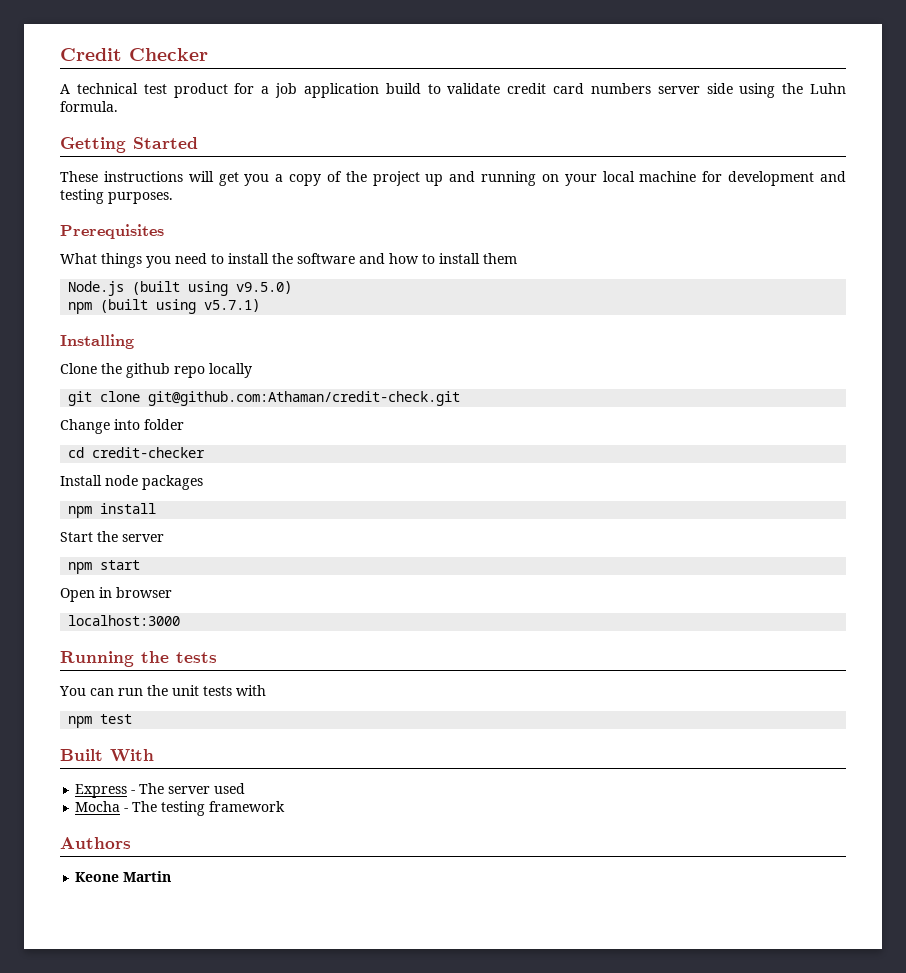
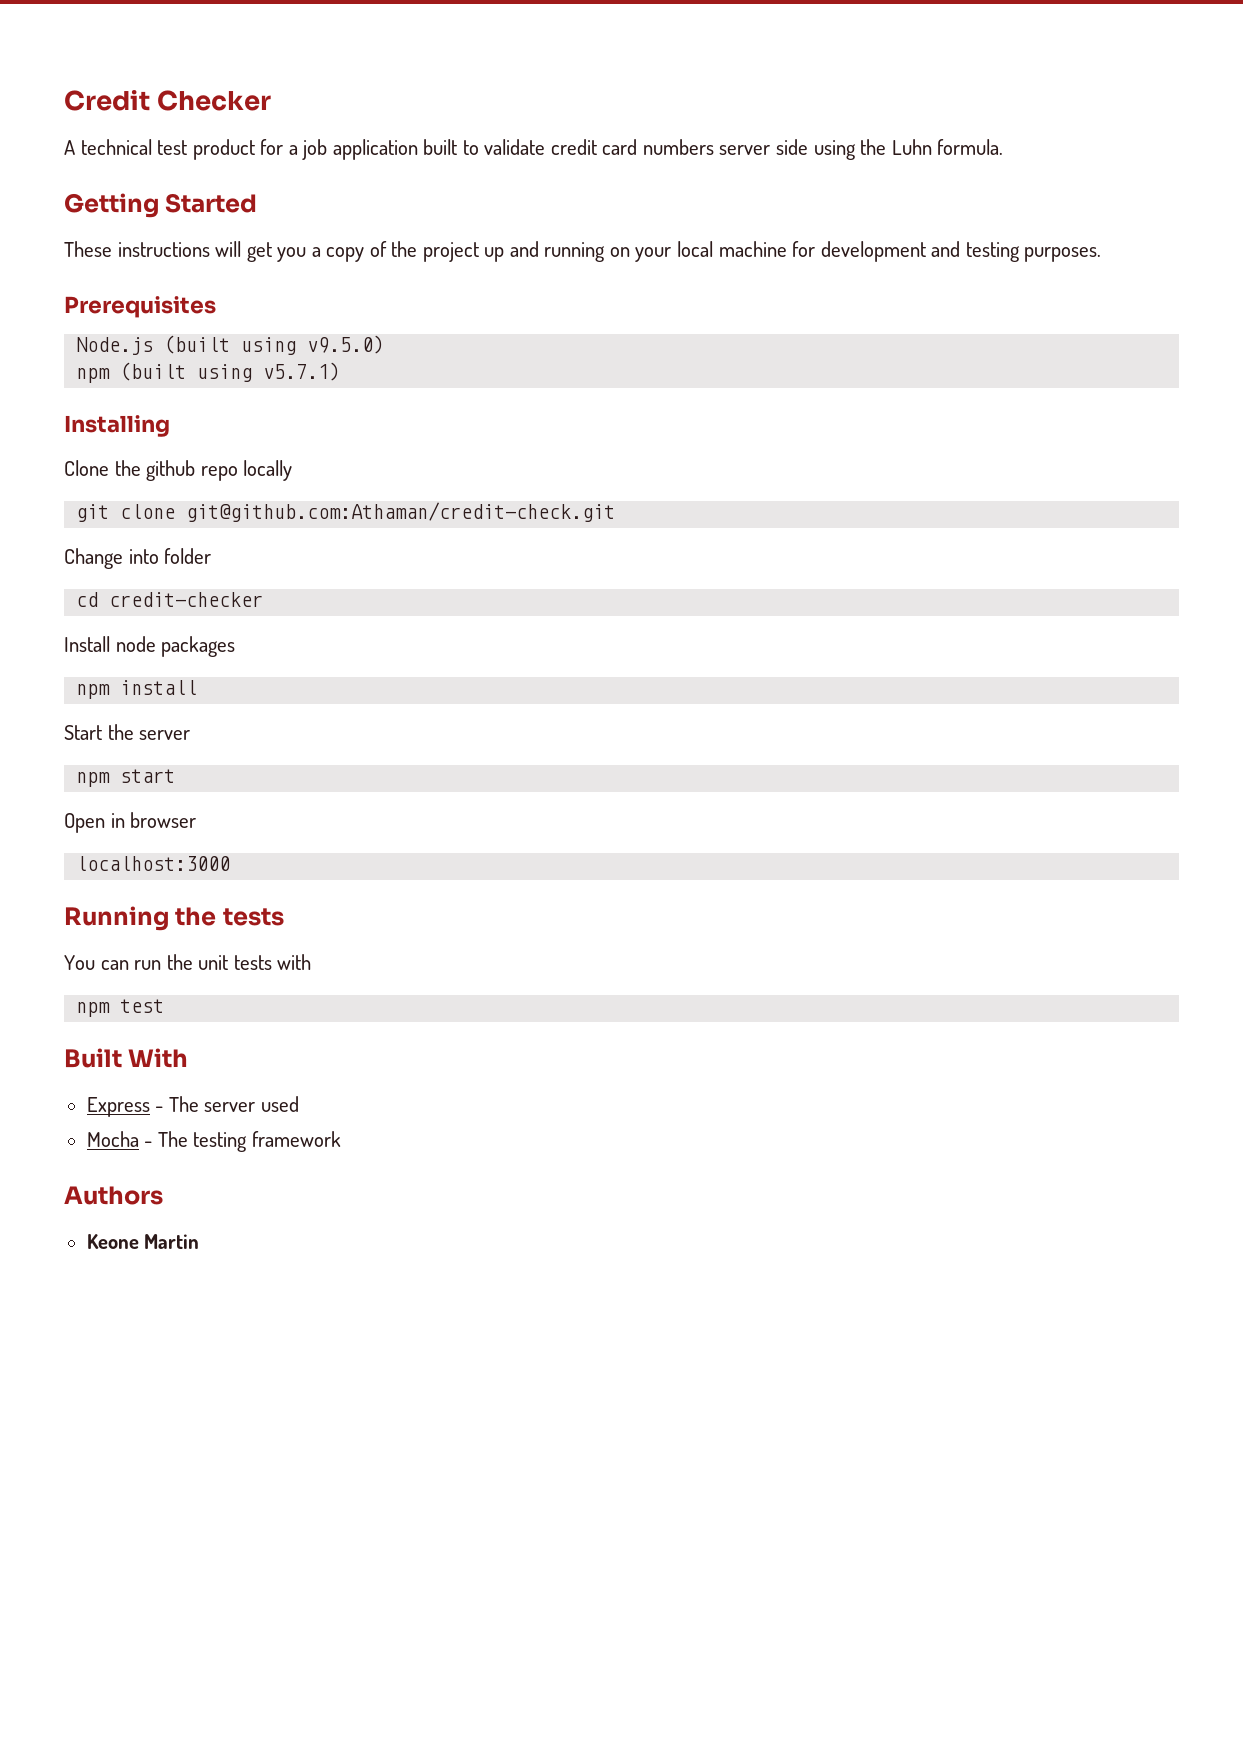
- A technical test product for a job application build to validate credit card numbers server side using the Luhn formula.
+ A technical test product for a job application built to validate credit card numbers server side using the Luhn formula.
- What things you need to install the software and how to install them

